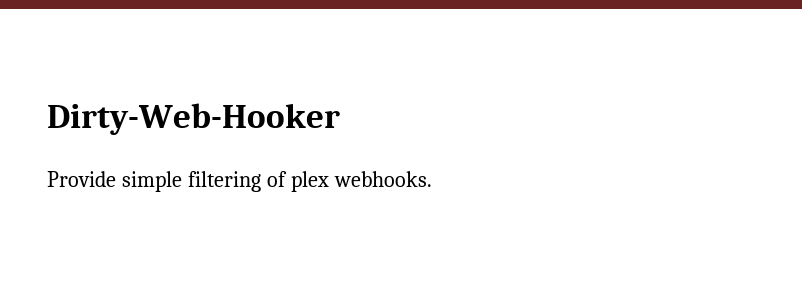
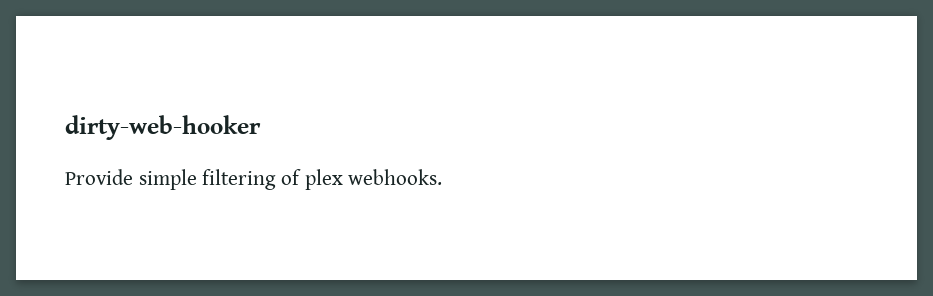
- Dirty-Web-Hooker
+ dirty-web-hooker

